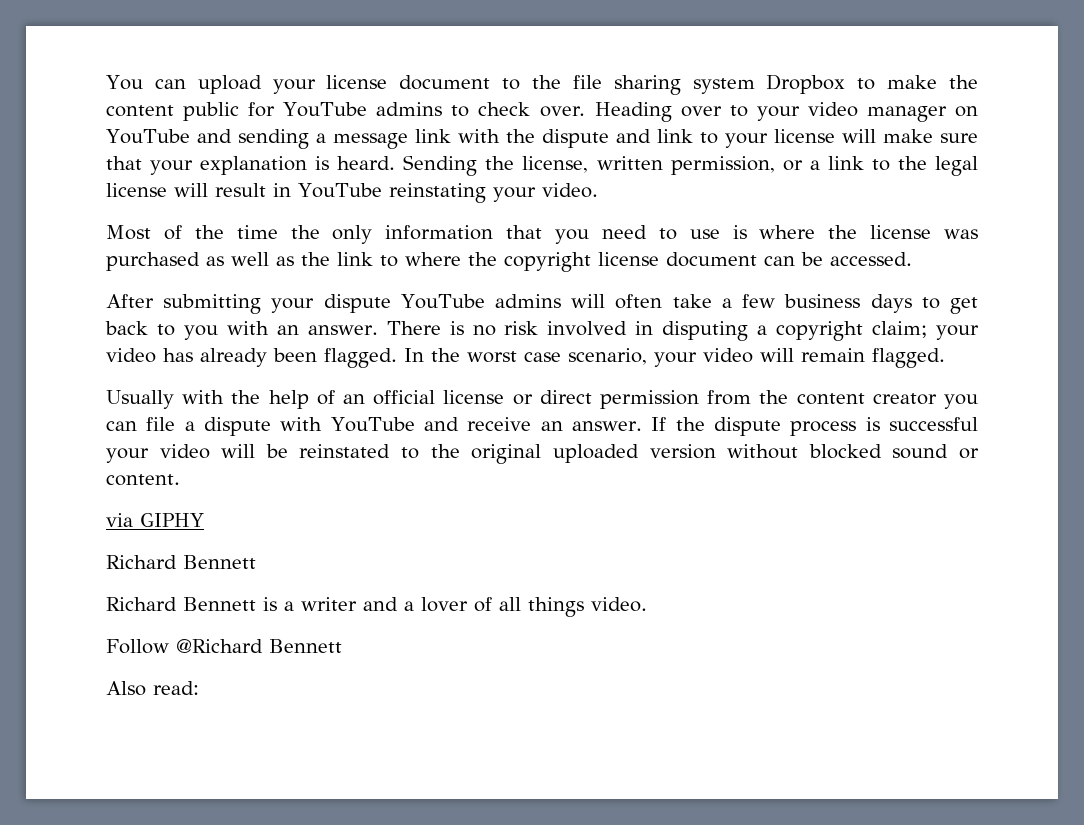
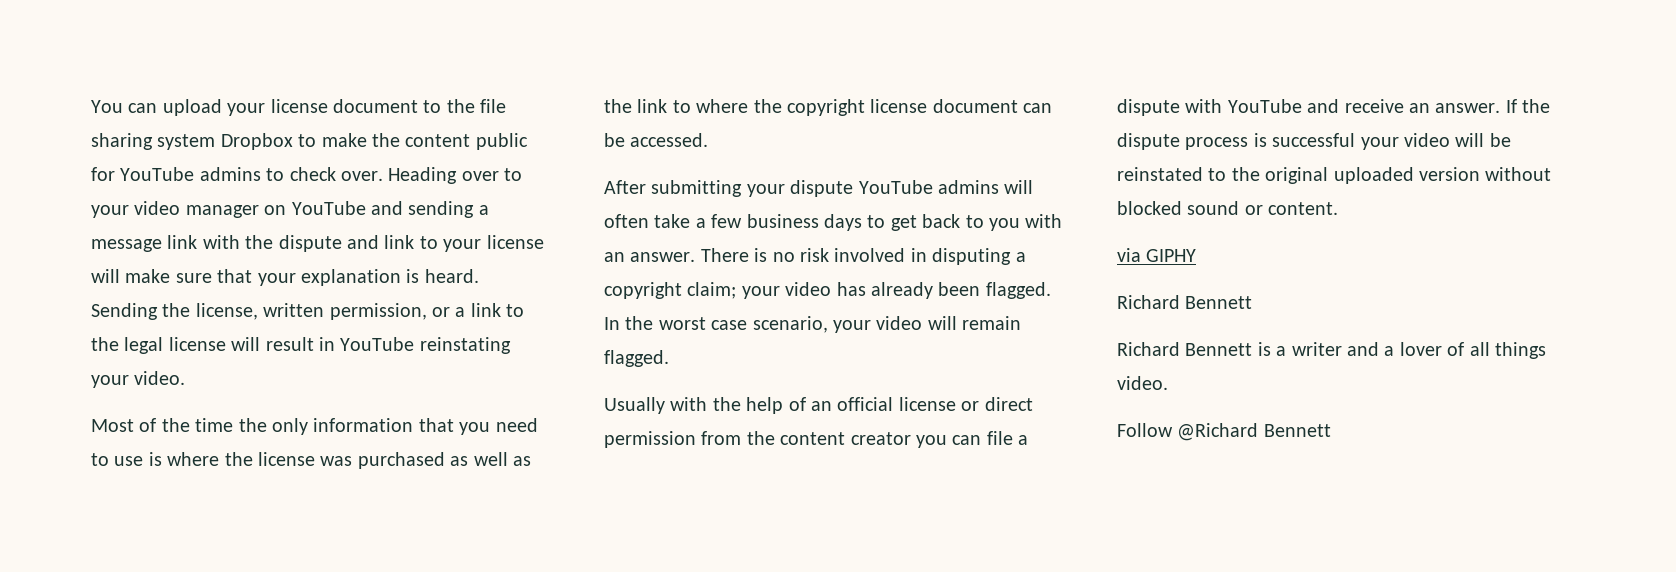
- Also read:

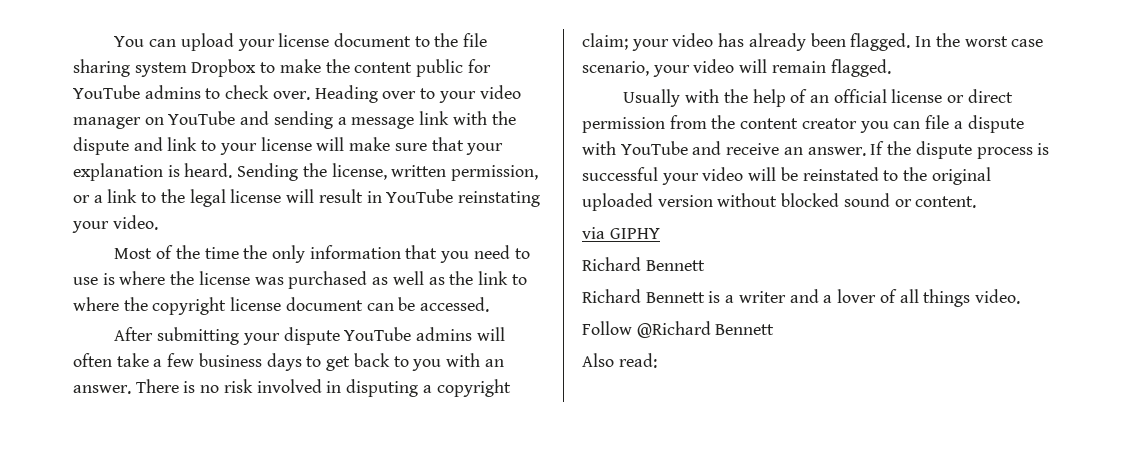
+ Also read:

